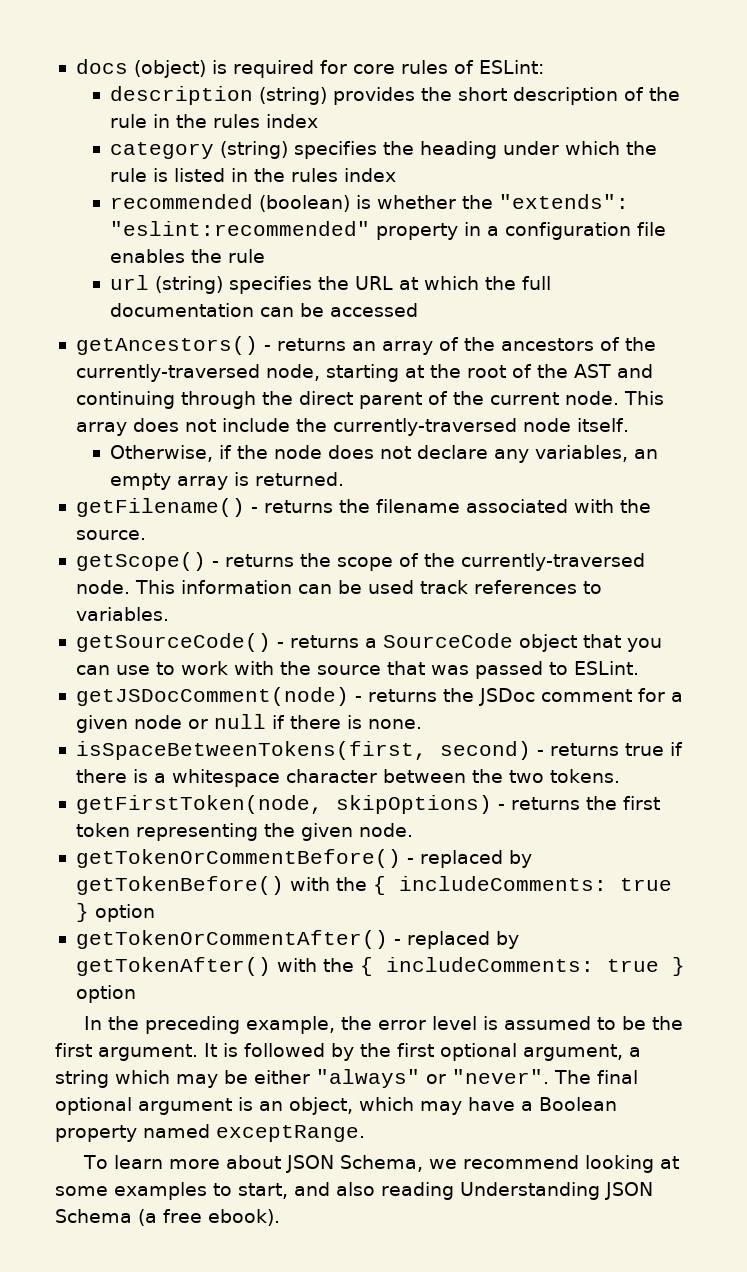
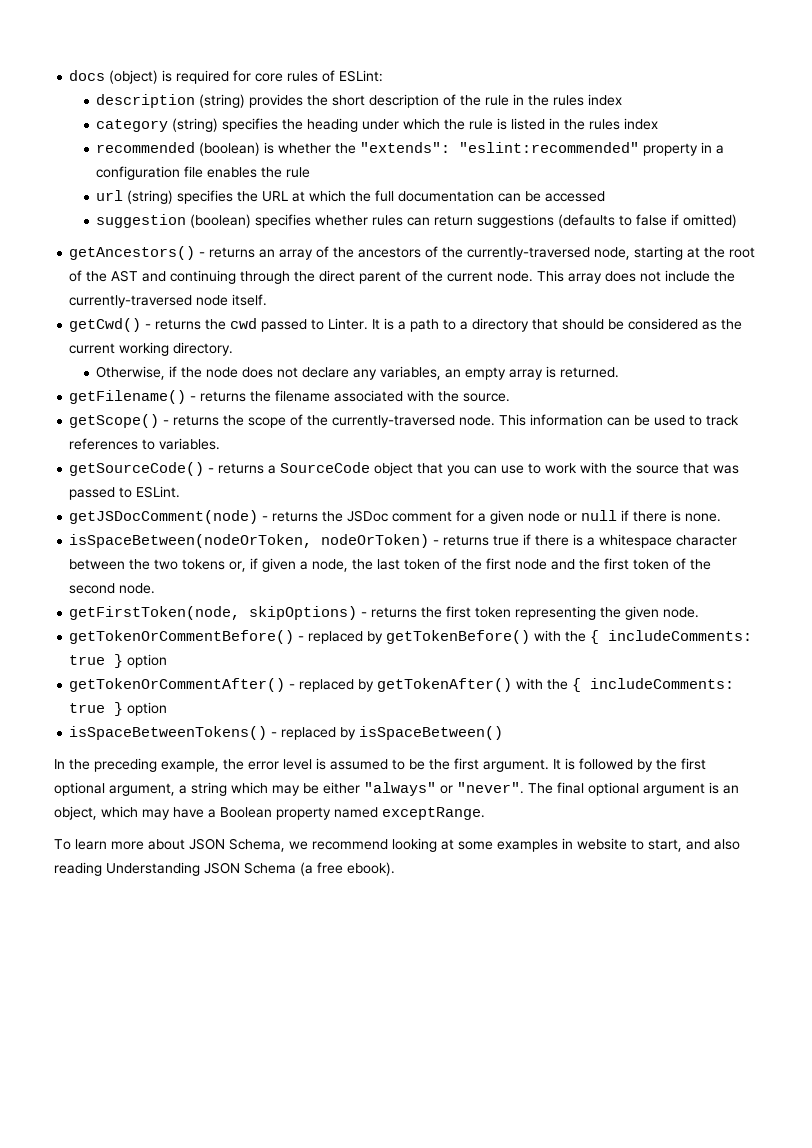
+ suggestion (boolean) specifies whether rules can return suggestions (defaults to false if omitted)
+ getCwd() - returns the cwd passed to Linter. It is a path to a directory that should be considered as the current working directory.
- This information can be used track references to variables.
+ This information can be used to track references to variables.
- isSpaceBetweenTokens(first, second) - returns true if there is a whitespace character between the two tokens.
+ isSpaceBetween(nodeOrToken, nodeOrToken) - returns true if there is a whitespace character between the two tokens or, if given a node, the last token of the first node and the first token of the second node.
+ isSpaceBetweenTokens() - replaced by isSpaceBetween()
- To learn more about JSON Schema, we recommend looking at some examples to start, and also reading Understanding JSON Schema (a free ebook).
+ To learn more about JSON Schema, we recommend looking at some examples in website to start, and also reading Understanding JSON Schema (a free ebook).

